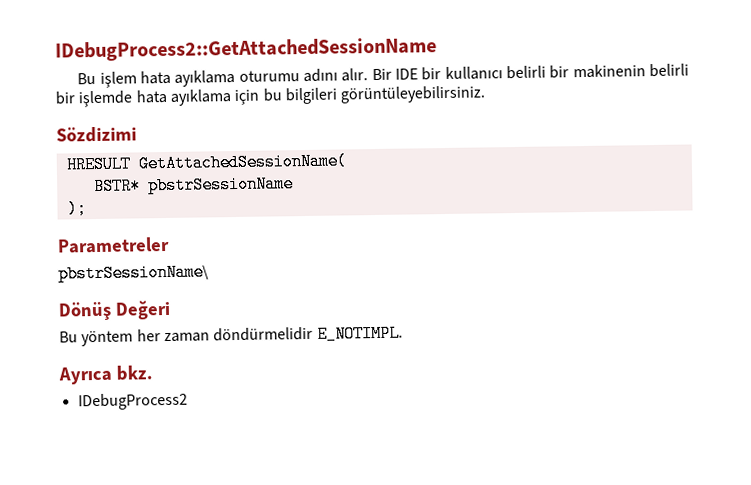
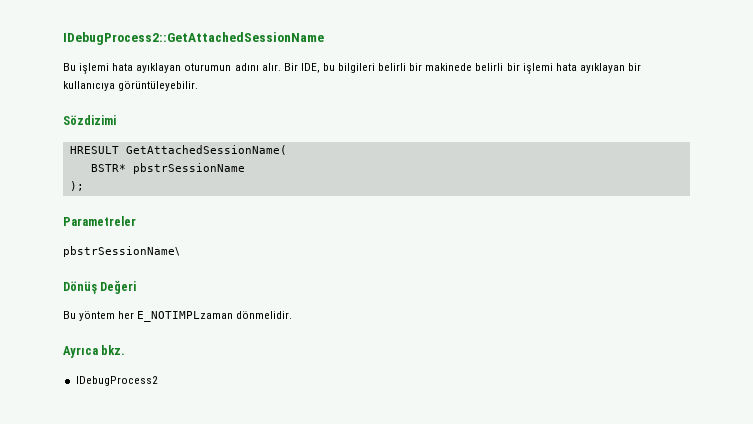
- Bu işlem hata ayıklama oturumu adını alır. Bir IDE bir kullanıcı belirli bir makinenin belirli bir işlemde hata ayıklama için bu bilgileri görüntüleyebilirsiniz.
+ Bu işlemi hata ayıklayan oturumun adını alır. Bir IDE, bu bilgileri belirli bir makinede belirli bir işlemi hata ayıklayan bir kullanıcıya görüntüleyebilir.
- Bu yöntem her zaman döndürmelidir E_NOTIMPL.
+ Bu yöntem her E_NOTIMPLzaman dönmelidir.

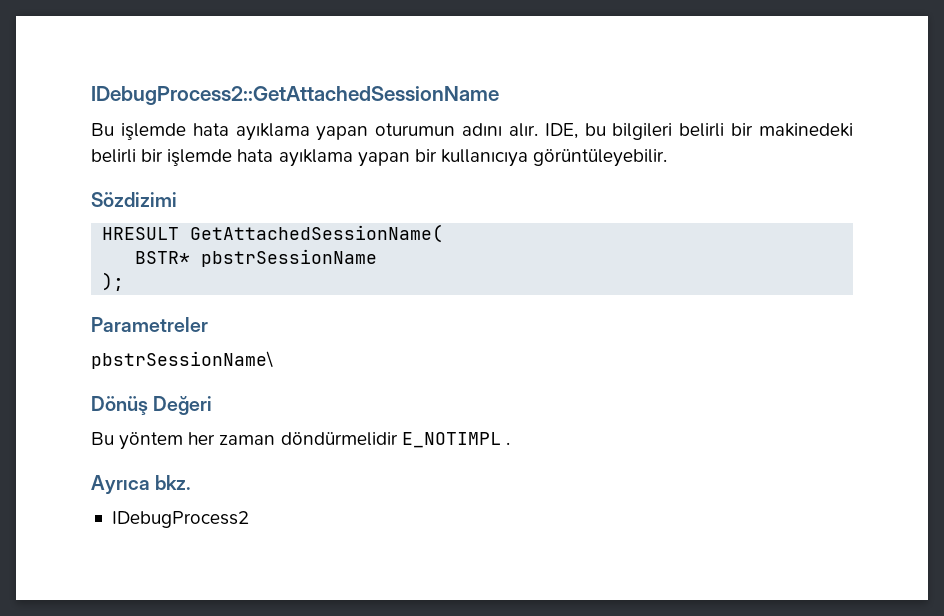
- Bu işlemi hata ayıklayan oturumun adını alır.
+ Bu işlemde hata ayıklama yapan oturumun adını alır.
- Bir IDE, bu bilgileri belirli bir makinede belirli bir işlemi hata ayıklayan bir kullanıcıya görüntüleyebilir.
+ IDE, bu bilgileri belirli bir makinedeki belirli bir işlemde hata ayıklama yapan bir kullanıcıya görüntüleyebilir.
- Bu yöntem her E_NOTIMPLzaman dönmelidir.
+ Bu yöntem her zaman döndürmelidir E_NOTIMPL .

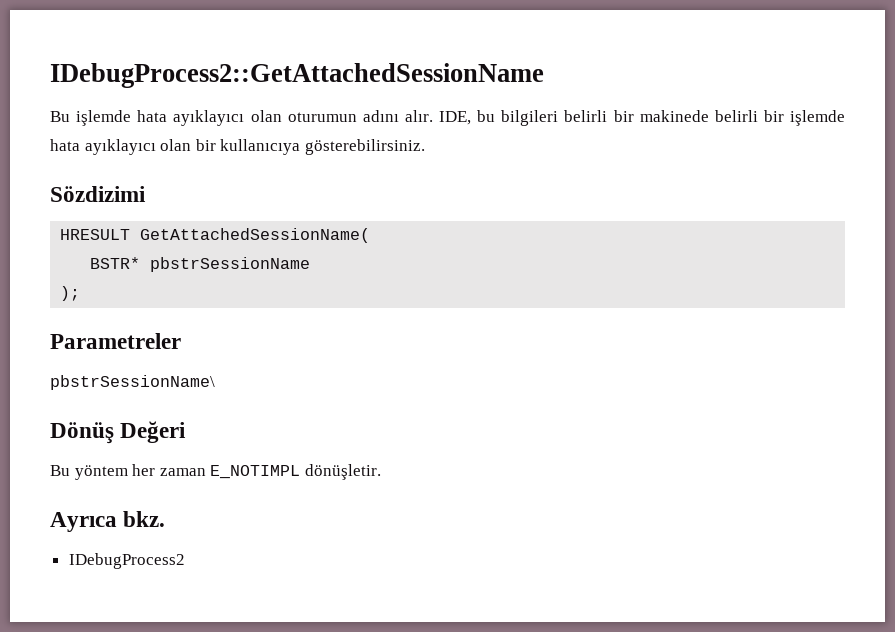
- Bu işlemde hata ayıklama yapan oturumun adını alır.
+ Bu işlemde hata ayıklayıcı olan oturumun adını alır.
- IDE, bu bilgileri belirli bir makinedeki belirli bir işlemde hata ayıklama yapan bir kullanıcıya görüntüleyebilir.
+ IDE, bu bilgileri belirli bir makinede belirli bir işlemde hata ayıklayıcı olan bir kullanıcıya gösterebilirsiniz.
- Bu yöntem her zaman döndürmelidir E_NOTIMPL .
+ Bu yöntem her zaman E_NOTIMPL dönüşletir.

